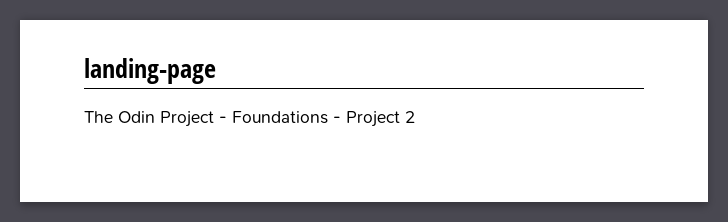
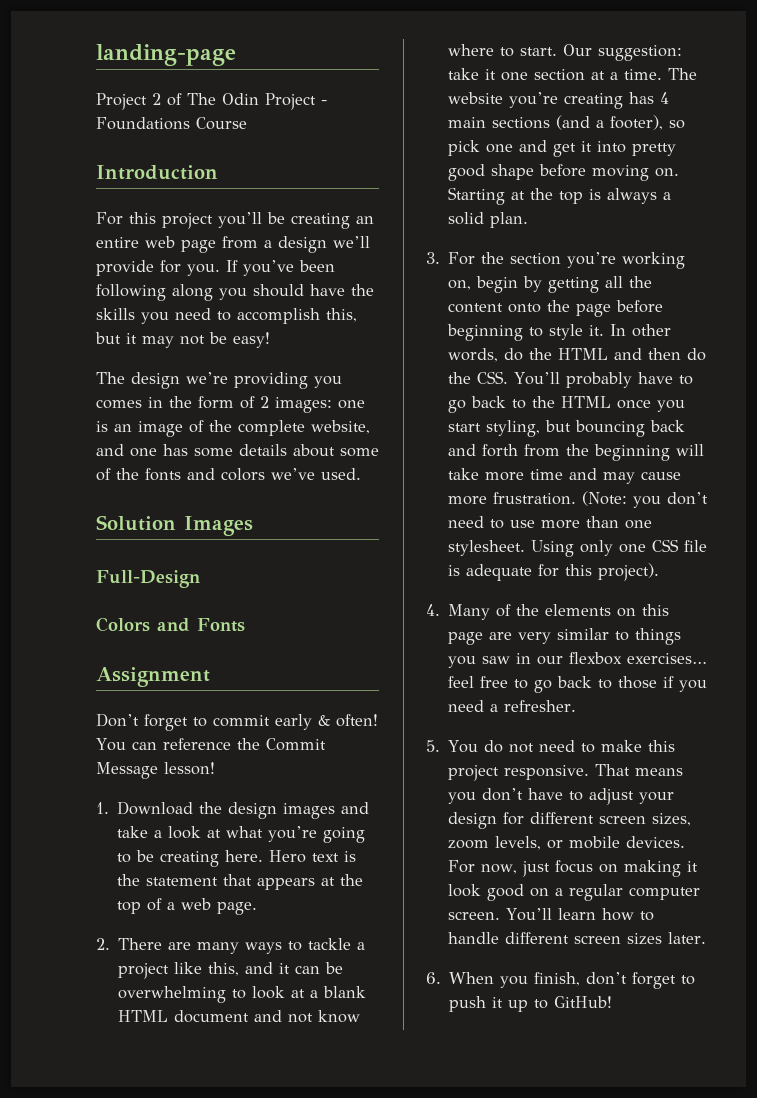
- The Odin Project - Foundations - Project 2
+ Project 2 of The Odin Project - Foundations Course
+ Introduction
+ For this project you’ll be creating an entire web page from a design we’ll provide for you. If you’ve been following along you should have the skills you need to accomplish this, but it may not be easy!
+ The design we’re providing you comes in the form of 2 images: one is an image of the complete website, and one has some details about some of the fonts and colors we’ve used.
+ Solution Images
+ Full-Design
+ Colors and Fonts
+ Assignment
+ Don’t forget to commit early & often! You can reference the Commit Message lesson!
+ 1. Download the design images and take a look at what you’re going to be creating here. Hero text is the statement that appears at the top of a web page.
+ 2. There are many ways to tackle a project like this, and it can be overwhelming to look at a blank HTML document and not know where to start. Our suggestion: take it one section at a time. The website you’re creating has 4 main sections (and a footer), so pick one and get it into pretty good shape before moving on. Starting at the top is always a solid plan.
+ 3. For the section you’re working on, begin by getting all the content onto the page before beginning to style it. In other words, do the HTML and then do the CSS. You’ll probably have to go back to the HTML once you start styling, but bouncing back and forth from the beginning will take more time and may cause more frustration. (Note: you don’t need to use more than one stylesheet. Using only one CSS file is adequate for this project).
+ 4. Many of the elements on this page are very similar to things you saw in our flexbox exercises… feel free to go back to those if you need a refresher.
+ 5. You do not need to make this project responsive. That means you don’t have to adjust your design for different screen sizes, zoom levels, or mobile devices. For now, just focus on making it look good on a regular computer screen. You’ll learn how to handle different screen sizes later.
+ 6. When you finish, don’t forget to push it up to GitHub!

